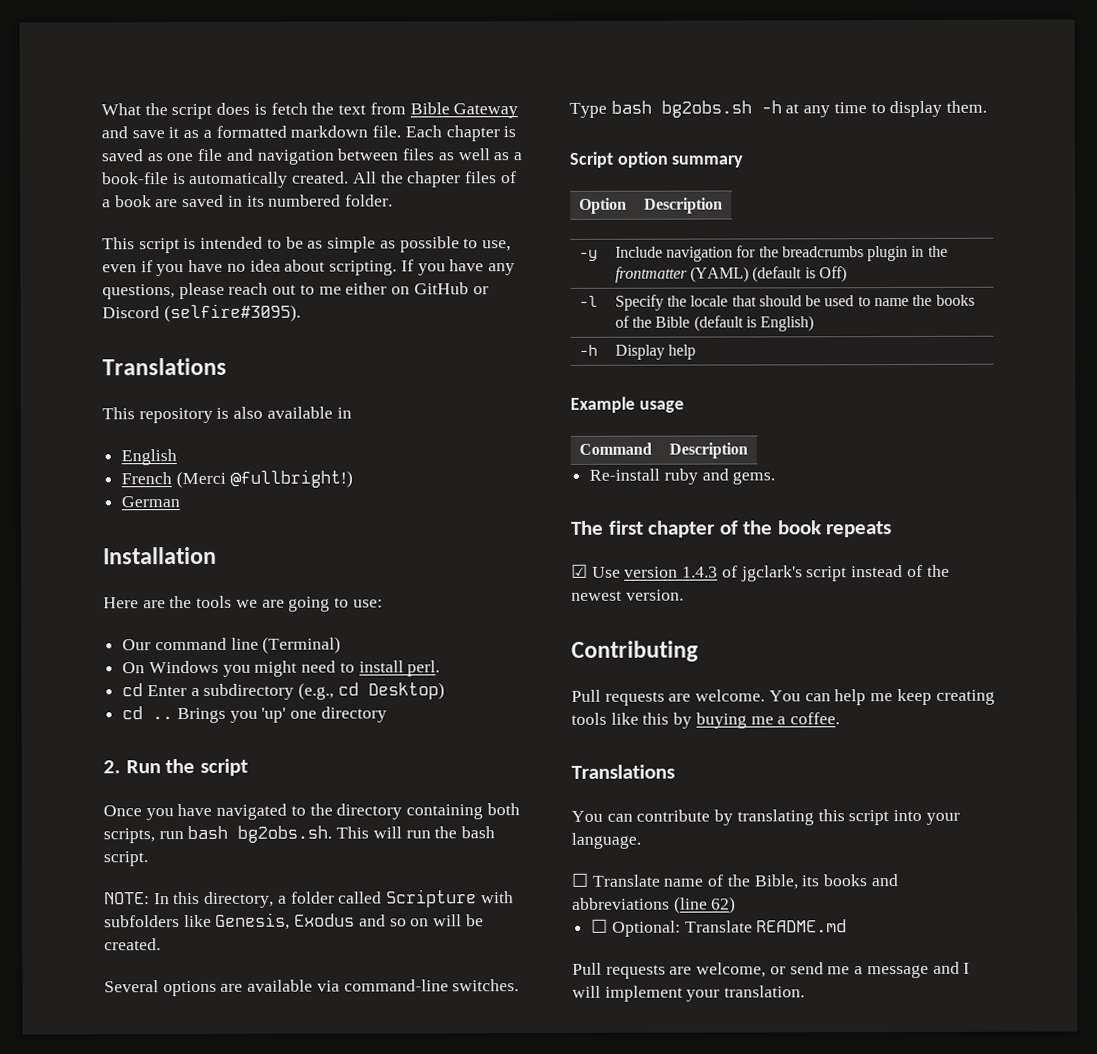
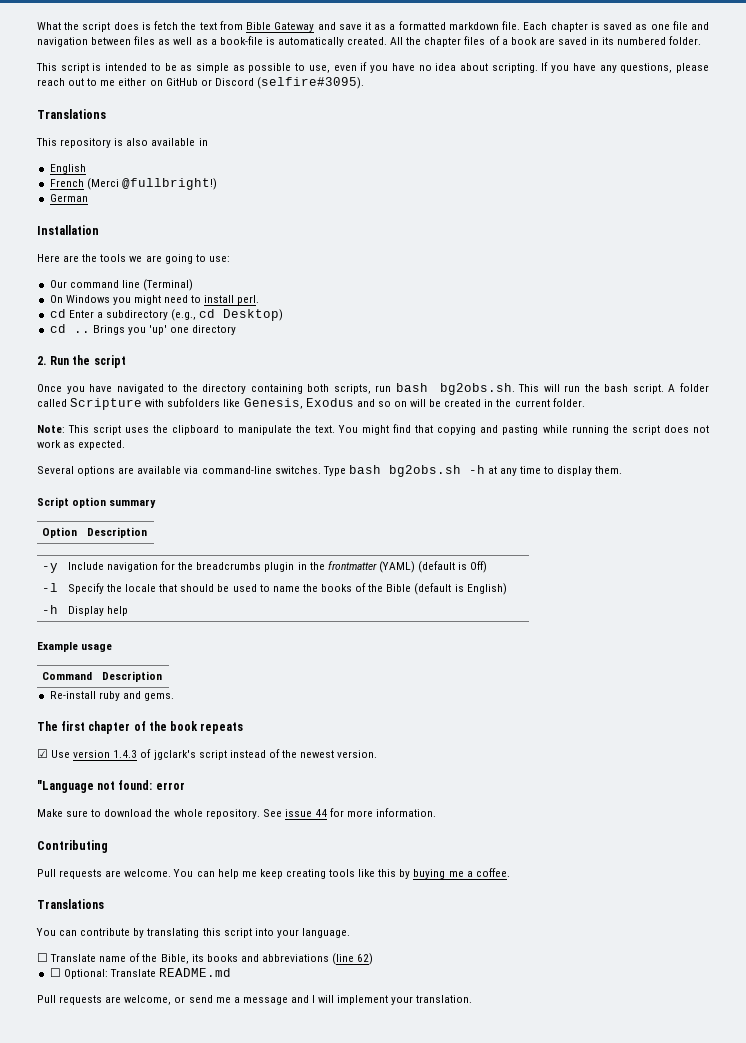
- Once you have navigated to the directory containing both scripts, run bash bg2obs.sh. This will run the bash script.
- NOTE: In this directory, a folder called Scripture with subfolders like Genesis, Exodus and so on will be created.
+ Once you have navigated to the directory containing both scripts, run bash bg2obs.sh. This will run the bash script. A folder called Scripture with subfolders like Genesis, Exodus and so on will be created in the current folder.
+ Note: This script uses the clipboard to manipulate the text. You might find that copying and pasting while running the script does not work as expected.
+ "Language not found: error
+ Make sure to download the whole repository. See issue 44 for more information.

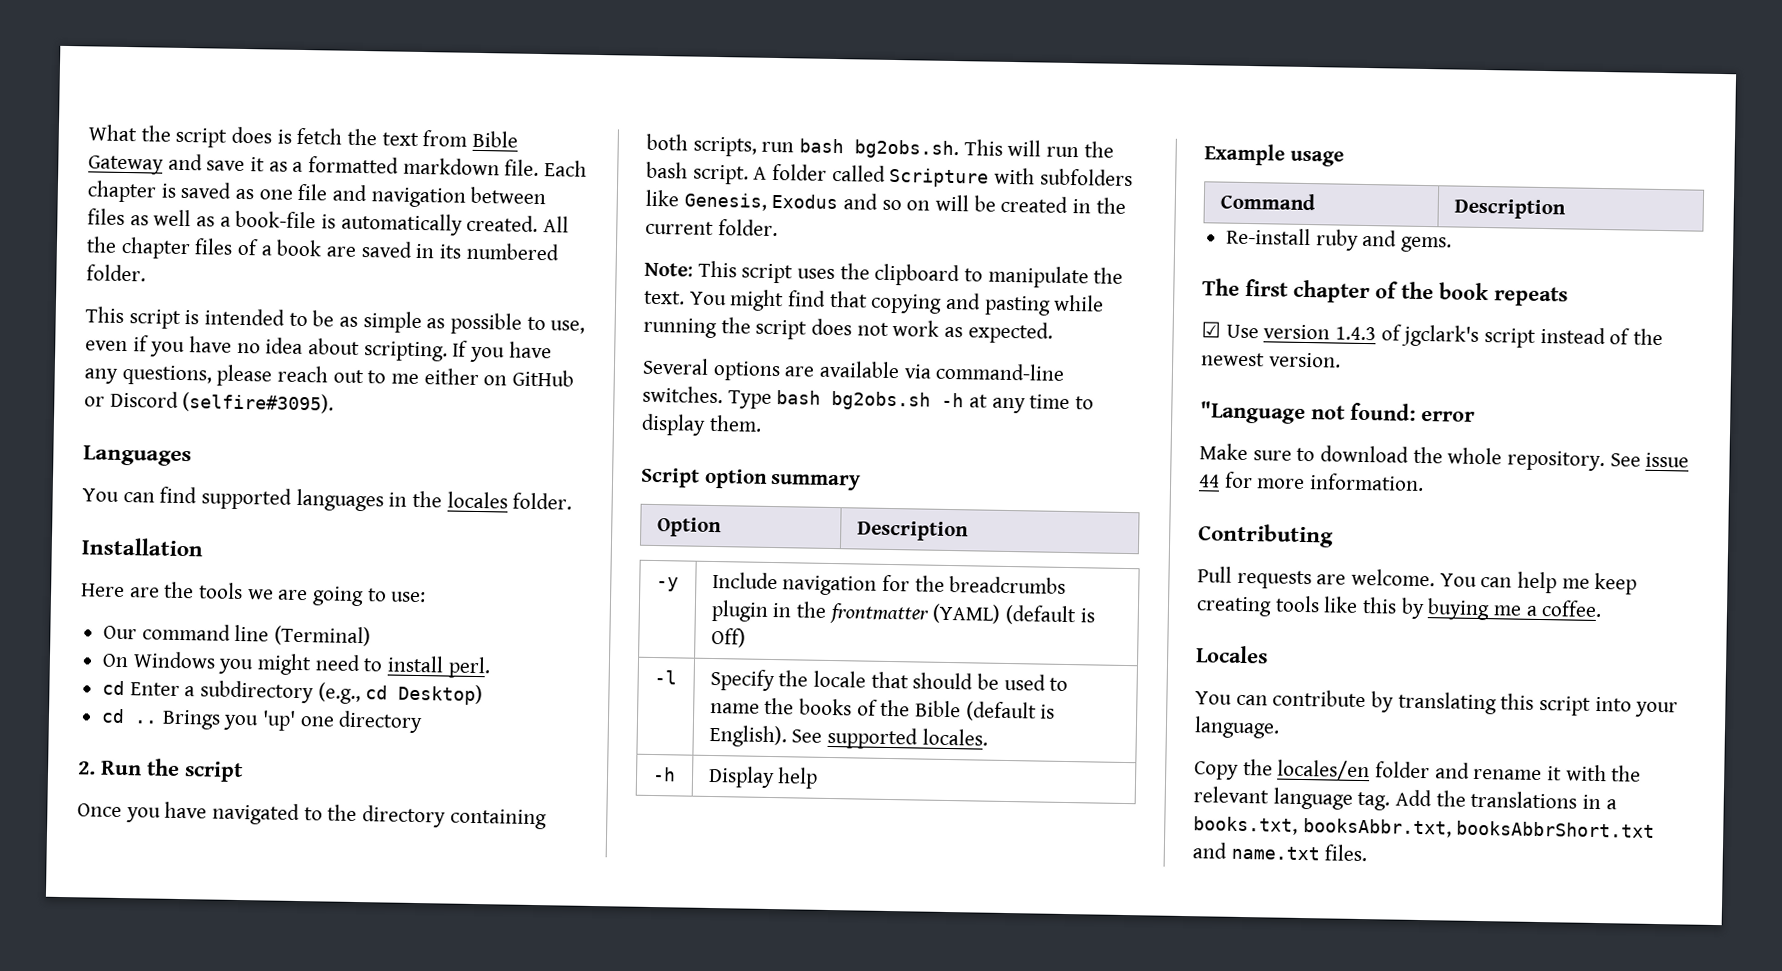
  If you have any questions, please reach out to me either on GitHub or Discord (selfire#3095).
- Translations
- This repository is also available in
- English
- French (Merci @fullbright!)
- German
+ Languages
+ You can find supported languages in the locales folder.
- -l | Specify the locale that should be used to name the books of the Bible (default is English)
+ -l | Specify the locale that should be used to name the books of the Bible (default is English). See supported locales.
  You can help me keep creating tools like this by buying me a coffee.
- Translations
+ Locales
- ☐ Translate name of the Bible, its books and abbreviations (line 62)
- ☐ Optional: Translate README.md
- Pull requests are welcome, or send me a message and I will implement your translation.
+ Copy the locales/en folder and rename it with the relevant language tag. Add the translations in a books.txt, booksAbbr.txt, booksAbbrShort.txt and name.txt files.

